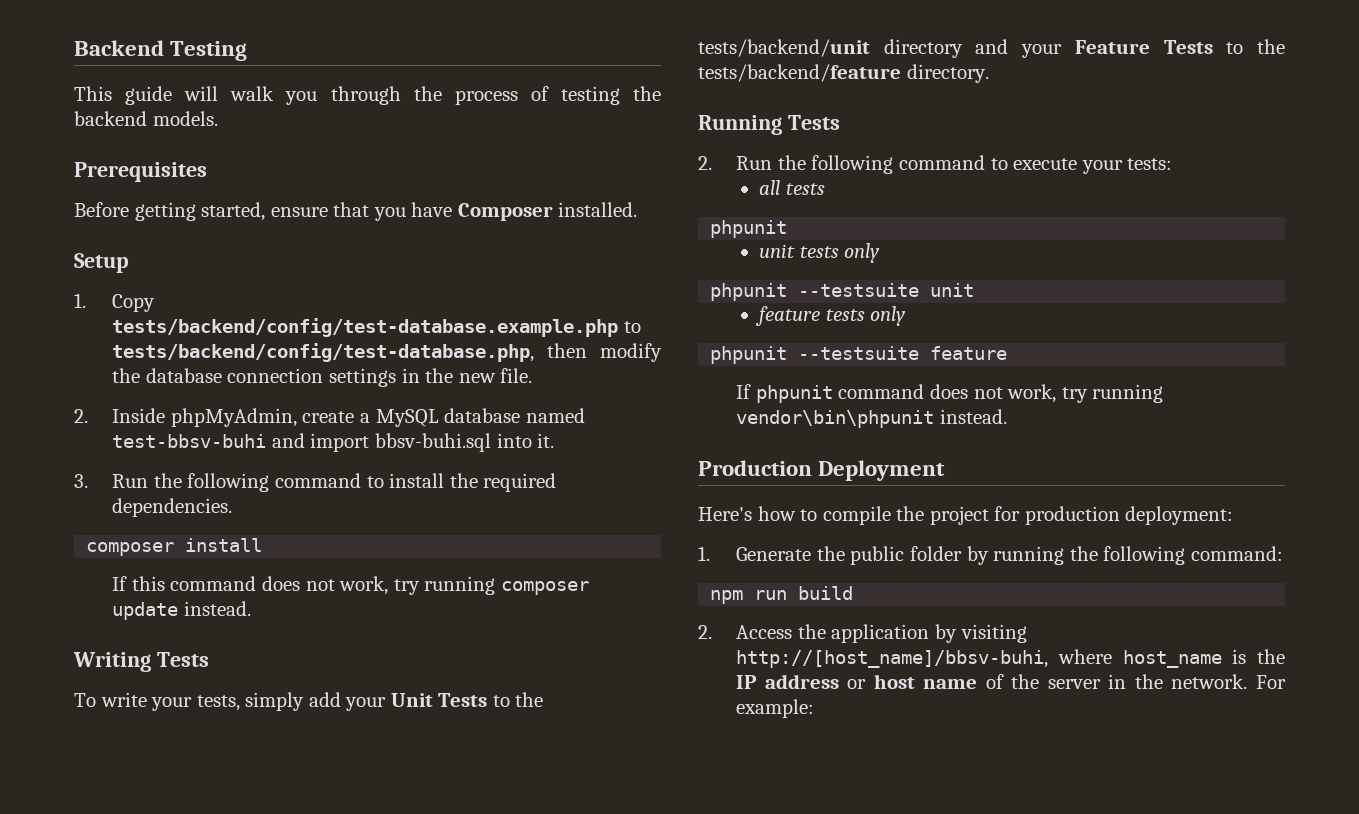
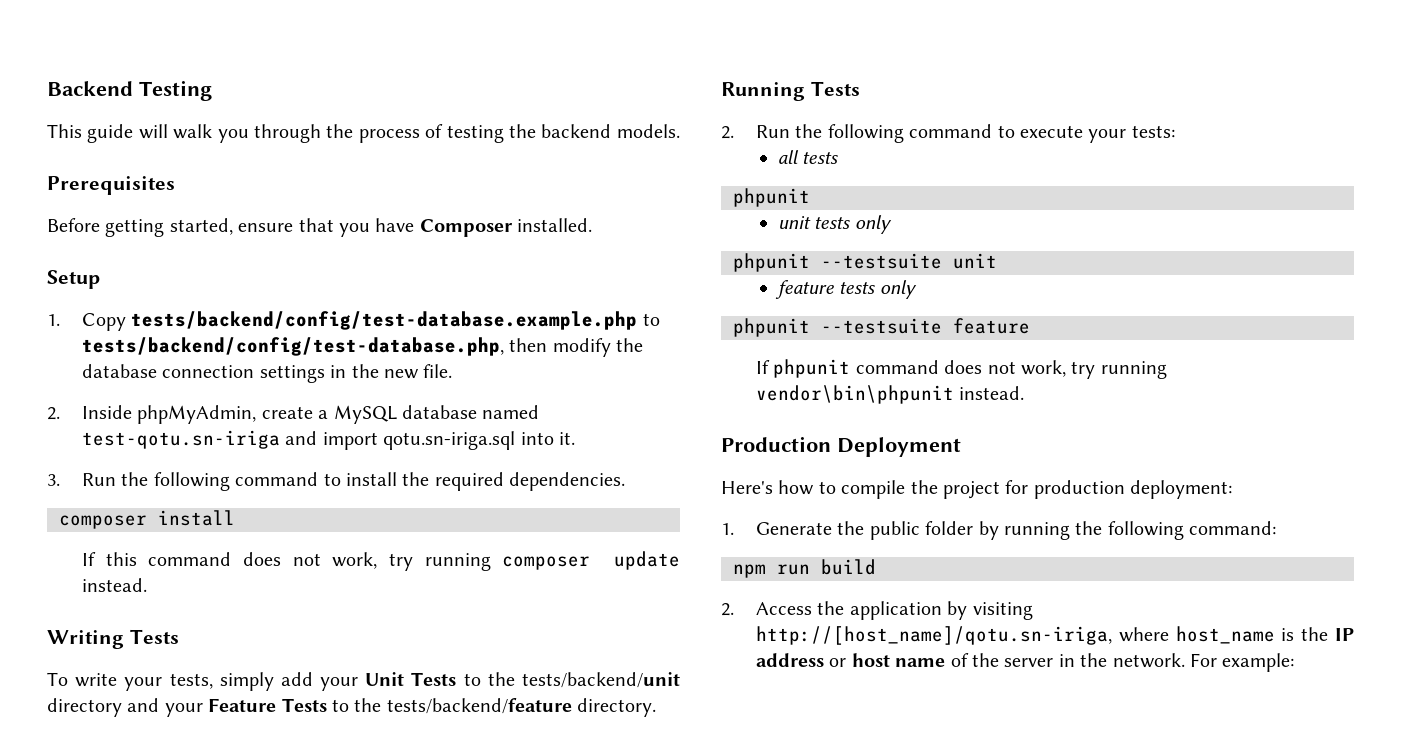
- 2. Inside phpMyAdmin, create a MySQL database named test-bbsv-buhi and import bbsv-buhi.sql into it.
+ 2. Inside phpMyAdmin, create a MySQL database named test-qotu.sn-iriga and import qotu.sn-iriga.sql into it.
- 2. Access the application by visiting http://[host_name]/bbsv-buhi, where host_name is the IP address or host name of the server in the network.
+ 2. Access the application by visiting http://[host_name]/qotu.sn-iriga, where host_name is the IP address or host name of the server in the network.

